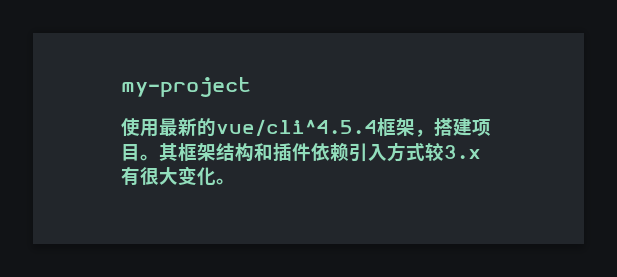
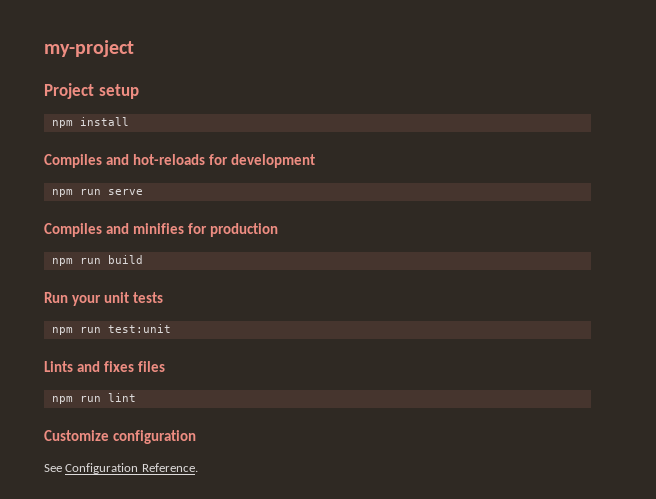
- 使用最新的vue/cli^4.5.4框架，搭建项目。其框架结构和插件依赖引入方式较3.x有很大变化。
+ Project setup
+ npm install
+ Compiles and hot-reloads for development
+ npm run serve
+ Compiles and minifies for production
+ npm run build
+ Run your unit tests
+ npm run test:unit
+ Lints and fixes files
+ npm run lint
+ Customize configuration
+ See Configuration Reference.

